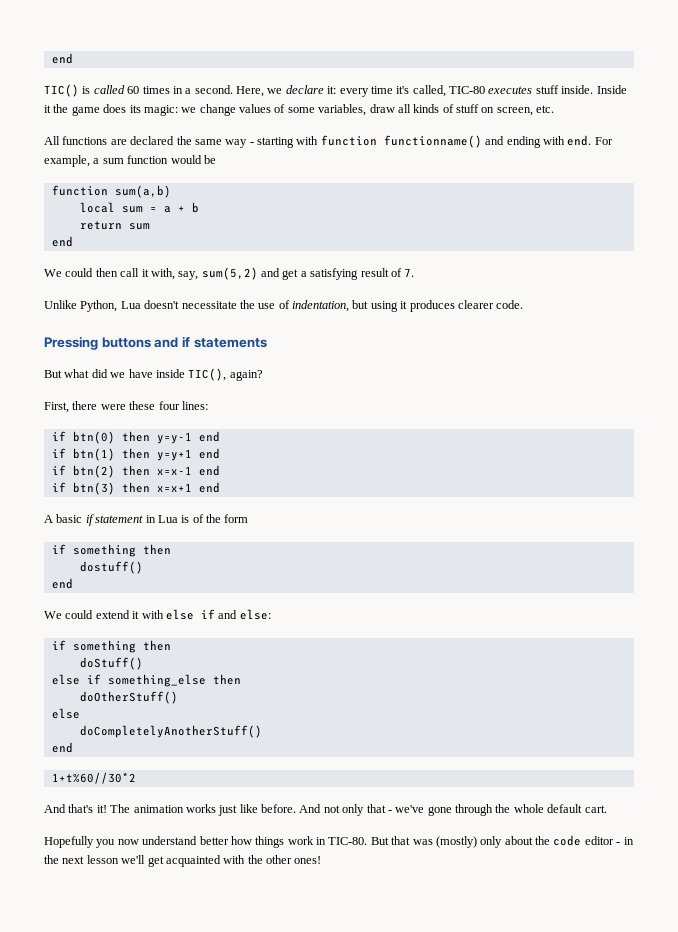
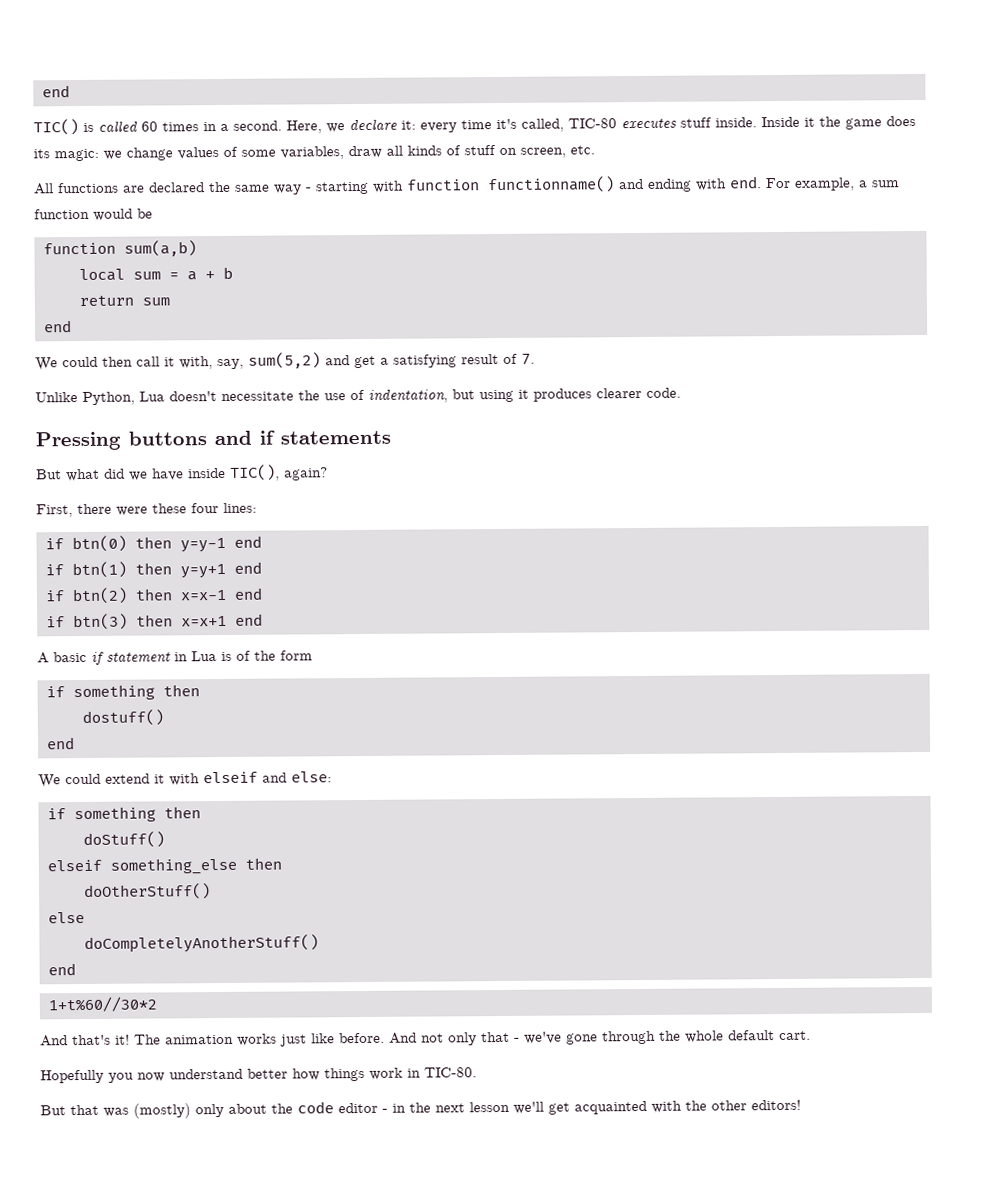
- We could extend it with else if and else:
+ We could extend it with elseif and else:
- else if something_else then
+ elseif something_else then
- Hopefully you now understand better how things work in TIC-80. But that was (mostly) only about the code editor - in the next lesson we'll get acquainted with the other ones!
+ Hopefully you now understand better how things work in TIC-80.
+ But that was (mostly) only about the code editor - in the next lesson we'll get acquainted with the other editors!

